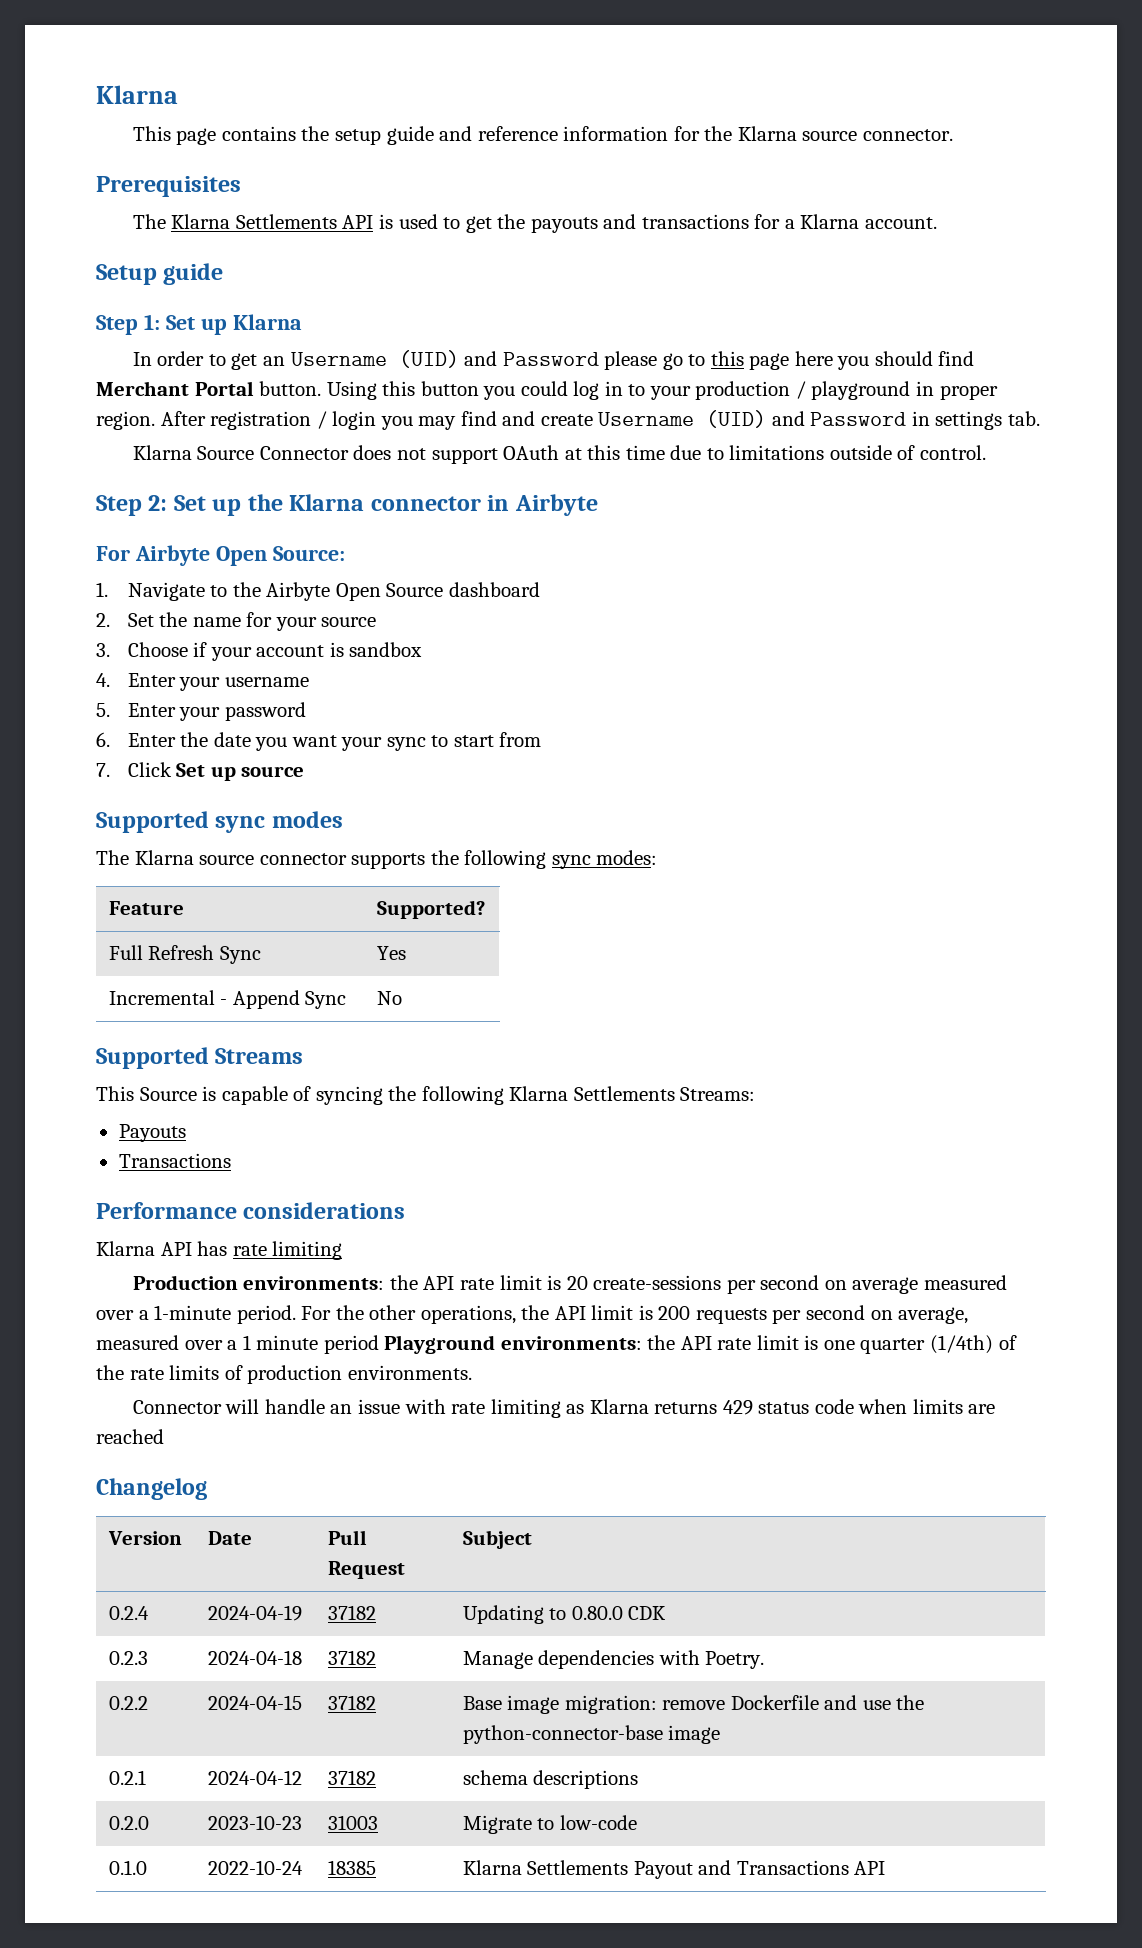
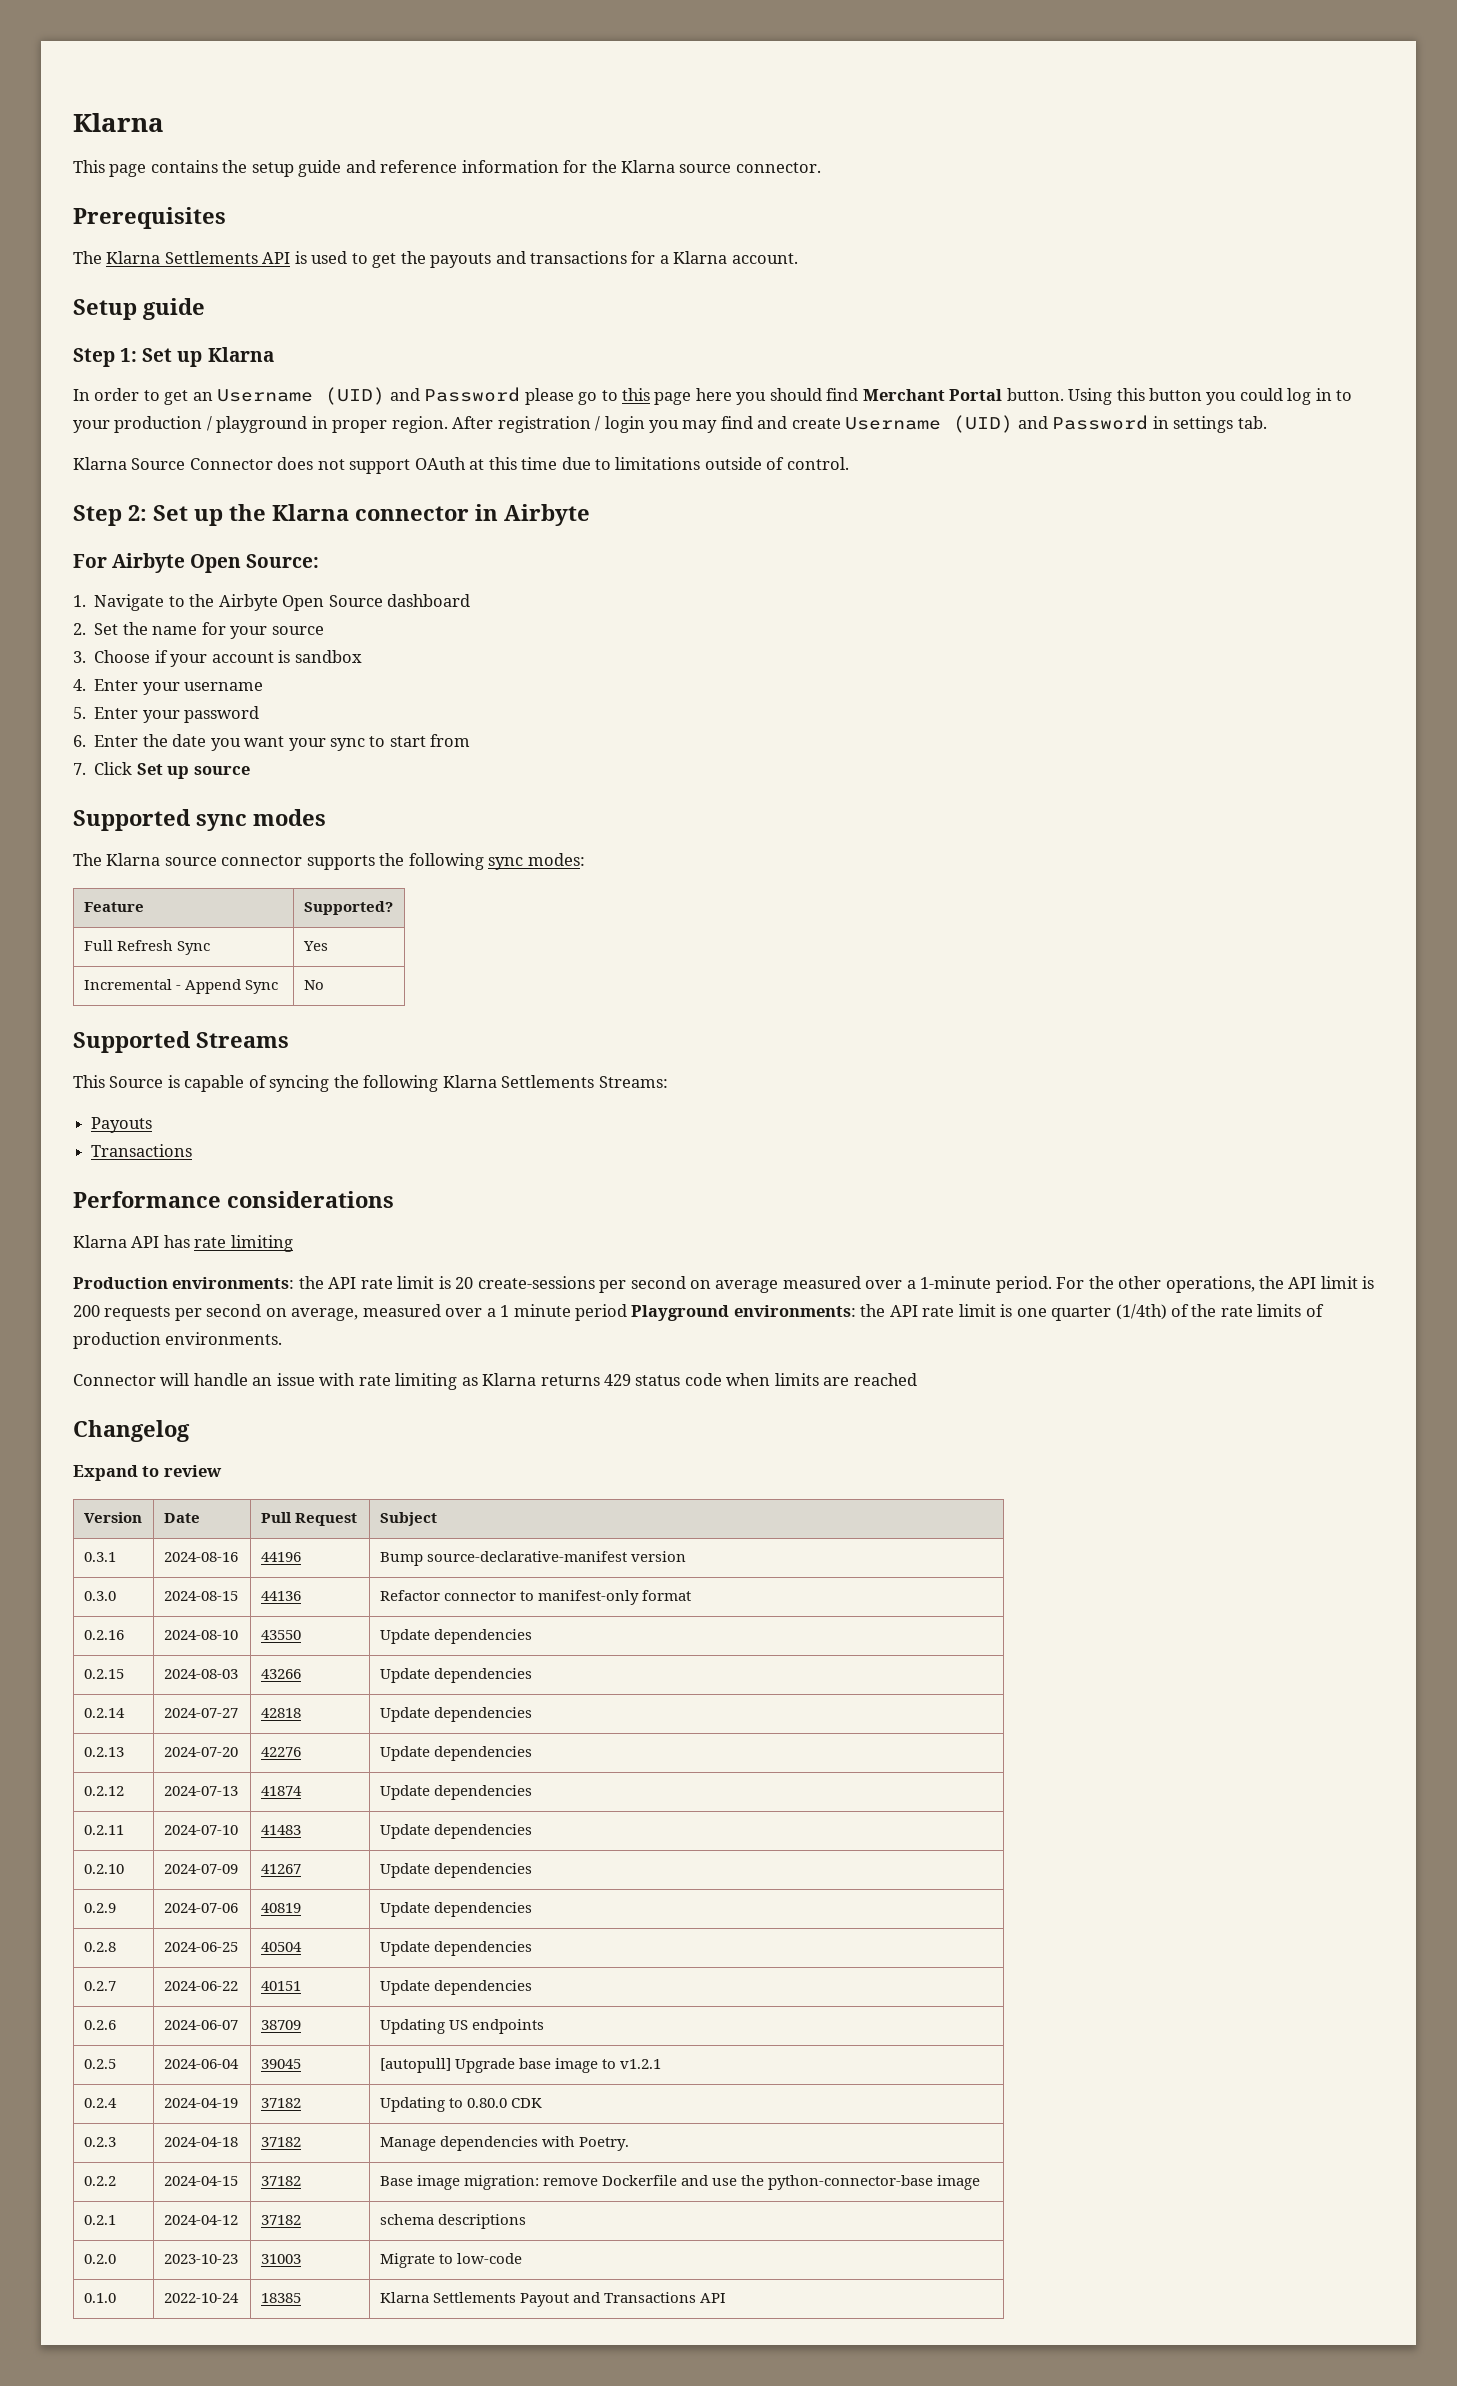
+ Expand to review
+ 0.3.1 | 2024-08-16 | 44196 | Bump source-declarative-manifest version
+ 0.3.0 | 2024-08-15 | 44136 | Refactor connector to manifest-only format
+ 0.2.16 | 2024-08-10 | 43550 | Update dependencies
+ 0.2.15 | 2024-08-03 | 43266 | Update dependencies
+ 0.2.14 | 2024-07-27 | 42818 | Update dependencies
+ 0.2.13 | 2024-07-20 | 42276 | Update dependencies
+ 0.2.12 | 2024-07-13 | 41874 | Update dependencies
+ 0.2.11 | 2024-07-10 | 41483 | Update dependencies
+ 0.2.10 | 2024-07-09 | 41267 | Update dependencies
+ 0.2.9 | 2024-07-06 | 40819 | Update dependencies
+ 0.2.8 | 2024-06-25 | 40504 | Update dependencies
+ 0.2.7 | 2024-06-22 | 40151 | Update dependencies
+ 0.2.6 | 2024-06-07 | 38709 | Updating US endpoints
+ 0.2.5 | 2024-06-04 | 39045 | [autopull] Upgrade base image to v1.2.1

